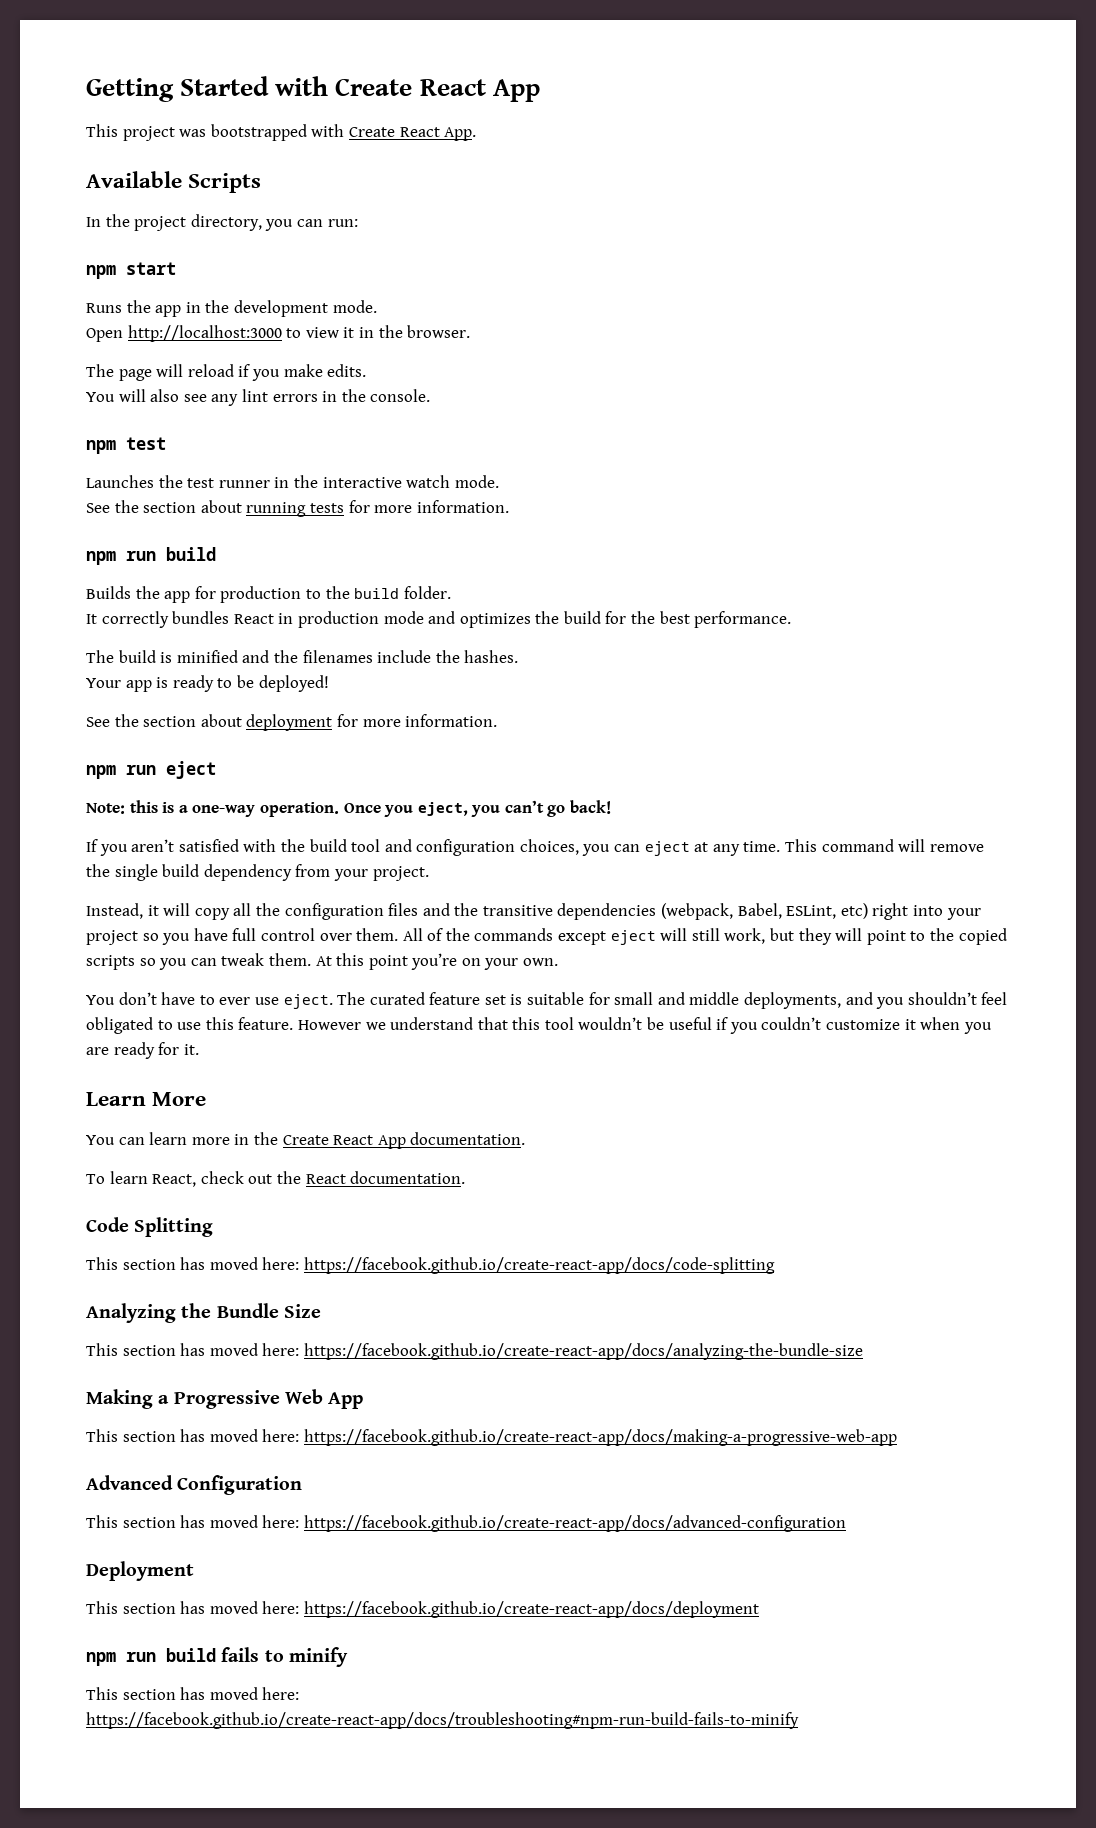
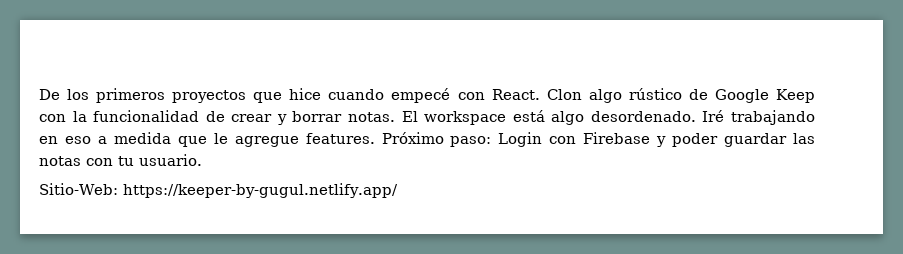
- Getting Started with Create React App
- This project was bootstrapped with Create React App.
- Available Scripts
- In the project directory, you can run:
- npm start
- Runs the app in the development mode.
- Open http://localhost:3000 to view it in the browser.
- The page will reload if you make edits.
- You will also see any lint errors in the console.
- npm test
- Launches the test runner in the interactive watch mode.
- See the section about running tests for more information.
- npm run build
- Builds the app for production to the build folder.
- It correctly bundles React in production mode and optimizes the build for the best performance.
- The build is minified and the filenames include the hashes.
- Your app is ready to be deployed!
- See the section about deployment for more information.
- npm run eject
- Note: this is a one-way operation. Once you eject, you can’t go back!
- If you aren’t satisfied with the build tool and configuration choices, you can eject at any time. This command will remove the single build dependency from your project.
- Instead, it will copy all the configuration files and the transitive dependencies (webpack, Babel, ESLint, etc) right into your project so you have full control over them. All of the commands except eject will still work, but they will point to the copied scripts so you can tweak them. At this point you’re on your own.
- You don’t have to ever use eject. The curated feature set is suitable for small and middle deployments, and you shouldn’t feel obligated to use this feature. However we understand that this tool wouldn’t be useful if you couldn’t customize it when you are ready for it.
- Learn More
- You can learn more in the Create React App documentation.
- To learn React, check out the React documentation.
- Code Splitting
- This section has moved here: https://facebook.github.io/create-react-app/docs/code-splitting
- Analyzing the Bundle Size
- This section has moved here: https://facebook.github.io/create-react-app/docs/analyzing-the-bundle-size
- Making a Progressive Web App
- This section has moved here: https://facebook.github.io/create-react-app/docs/making-a-progressive-web-app
- Advanced Configuration
- This section has moved here: https://facebook.github.io/create-react-app/docs/advanced-configuration
- Deployment
- This section has moved here: https://facebook.github.io/create-react-app/docs/deployment
- npm run build fails to minify
- This section has moved here: https://facebook.github.io/create-react-app/docs/troubleshooting#npm-run-build-fails-to-minify
+ De los primeros proyectos que hice cuando empecé con React. Clon algo rústico de Google Keep con la funcionalidad de crear y borrar notas. El workspace está algo desordenado. Iré trabajando en eso a medida que le agregue features. Próximo paso: Login con Firebase y poder guardar las notas con tu usuario.
+ Sitio-Web: https://keeper-by-gugul.netlify.app/

